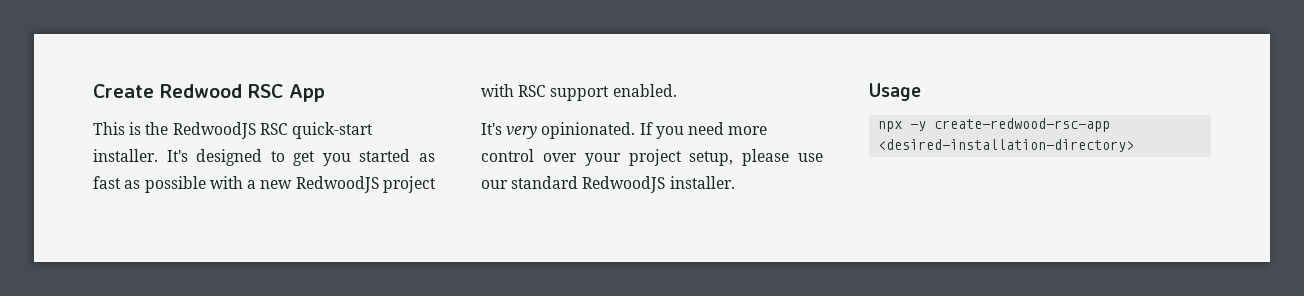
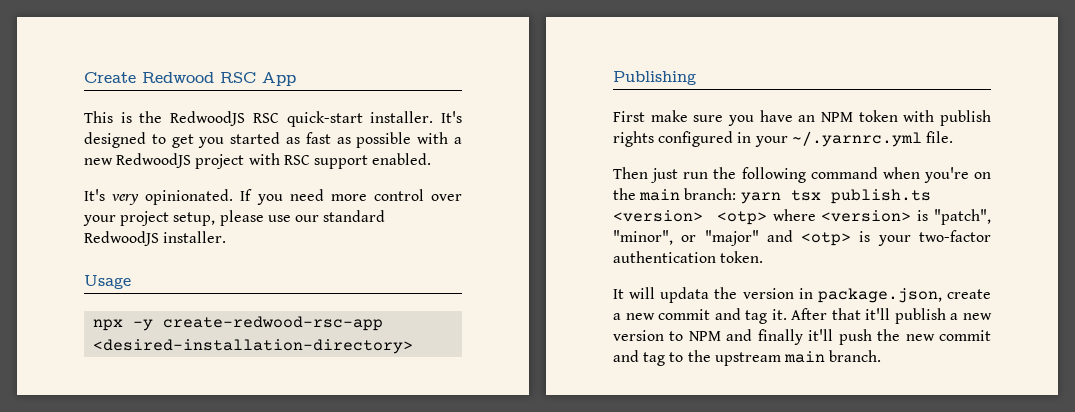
+ Publishing
+ First make sure you have an NPM token with publish rights configured in your ~/.yarnrc.yml file.
+ Then just run the following command when you're on the main branch: yarn tsx publish.ts <version> <otp> where <version> is "patch", "minor", or "major" and <otp> is your two-factor authentication token.
+ It will updata the version in package.json, create a new commit and tag it. After that it'll publish a new version to NPM and finally it'll push the new commit and tag to the upstream main branch.

